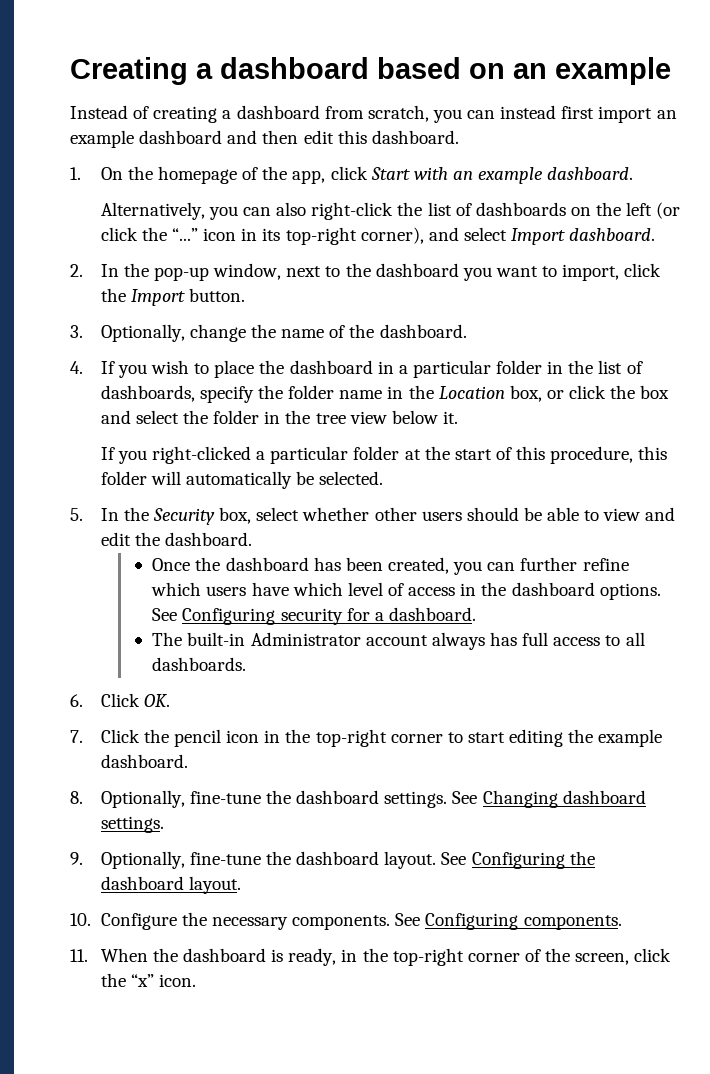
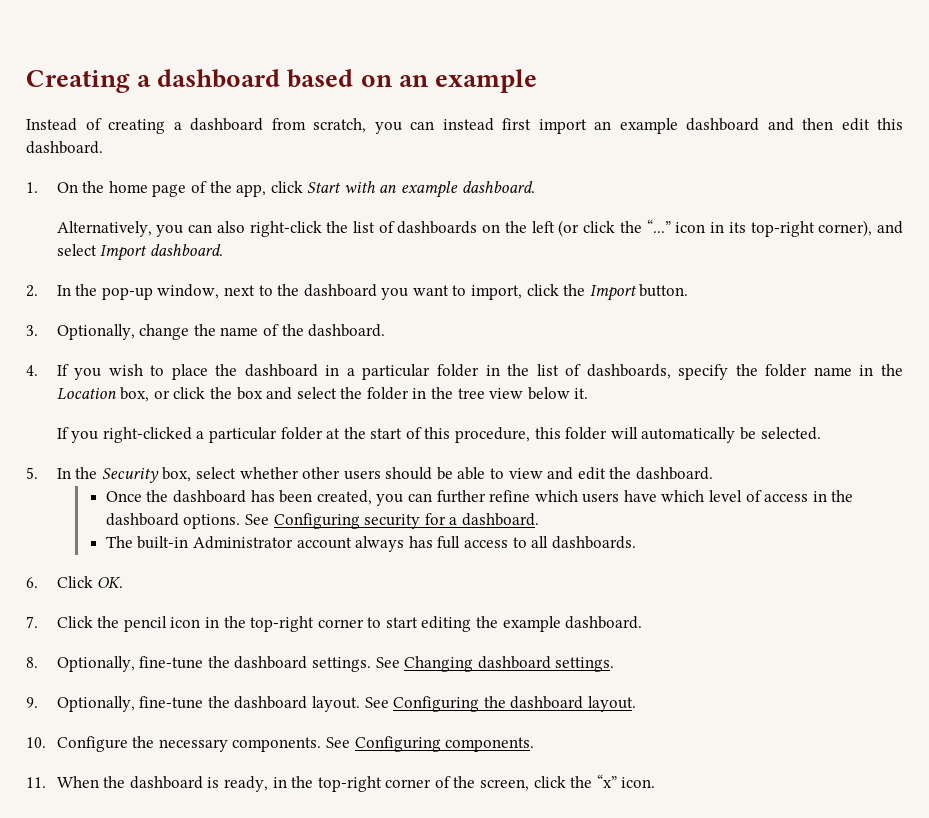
- 1. On the homepage of the app, click Start with an example dashboard.
+ 1. On the home page of the app, click Start with an example dashboard.

